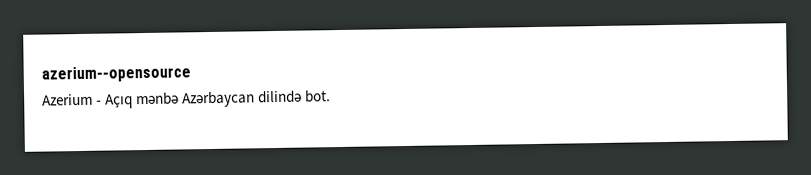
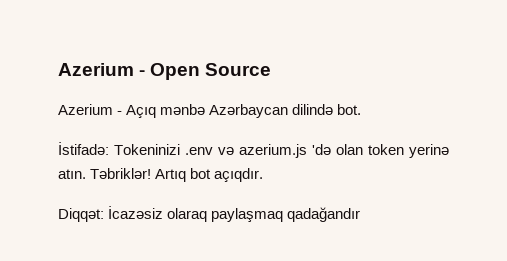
- azerium--opensource
+ Azerium - Open Source
+ İstifadə: Tokeninizi .env və azerium.js 'də olan token yerinə atın. Təbriklər! Artıq bot açıqdır.
+ Diqqət: İcazəsiz olaraq paylaşmaq qadağandır

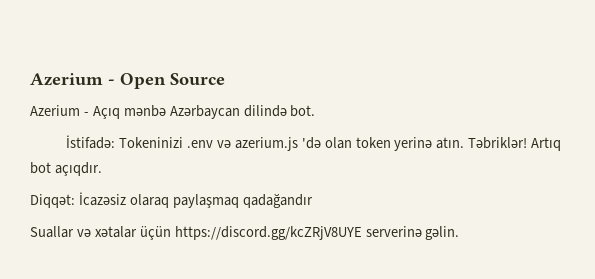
+ Suallar və xətalar üçün https://discord.gg/kcZRjV8UYE serverinə gəlin.

